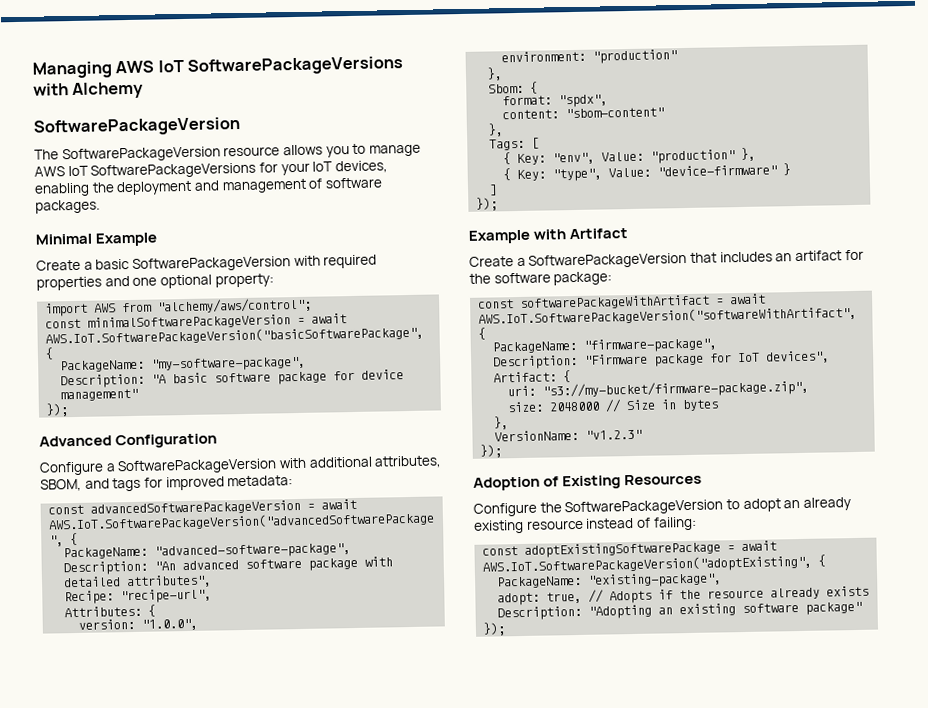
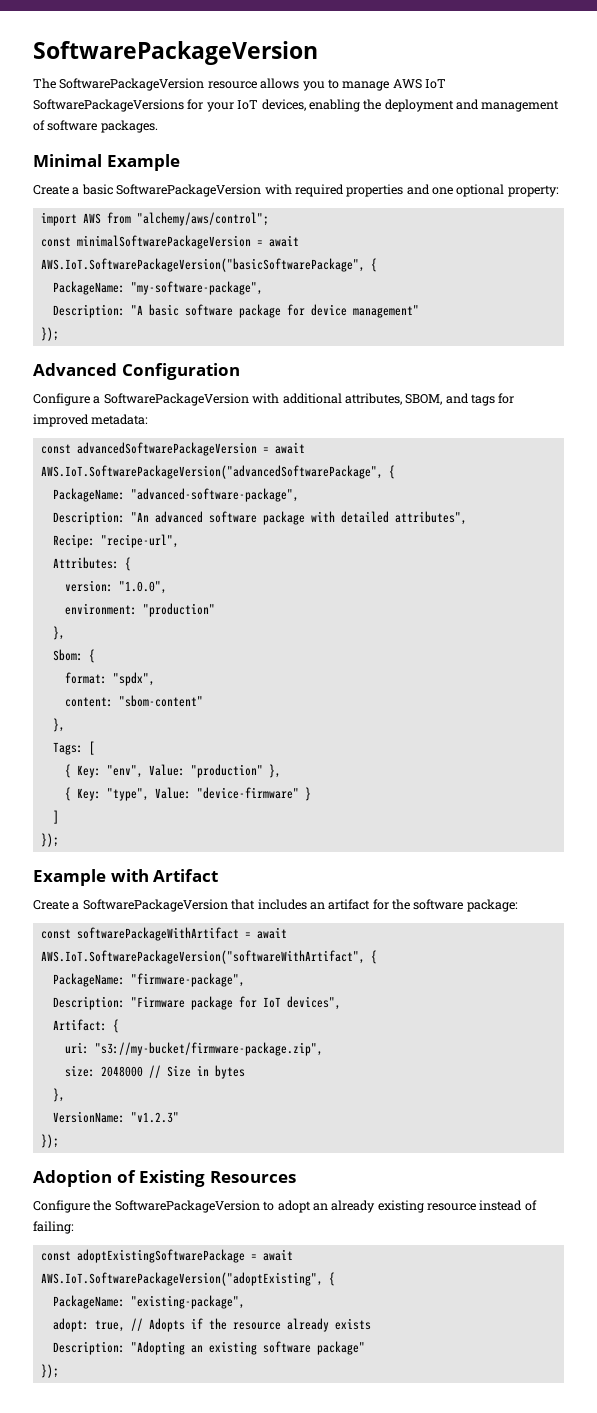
- Managing AWS IoT SoftwarePackageVersions with Alchemy

